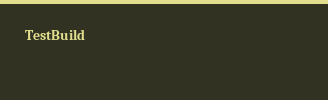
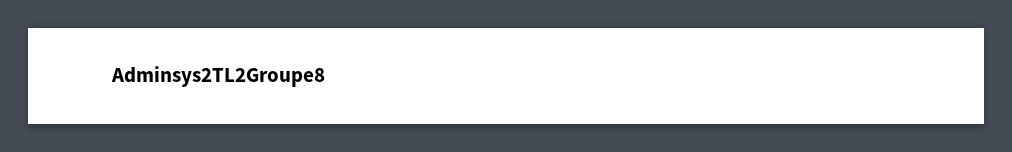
- TestBuild
+ Adminsys2TL2Groupe8

